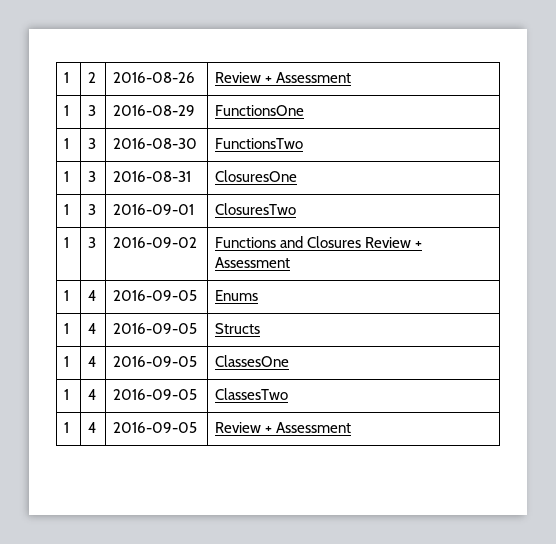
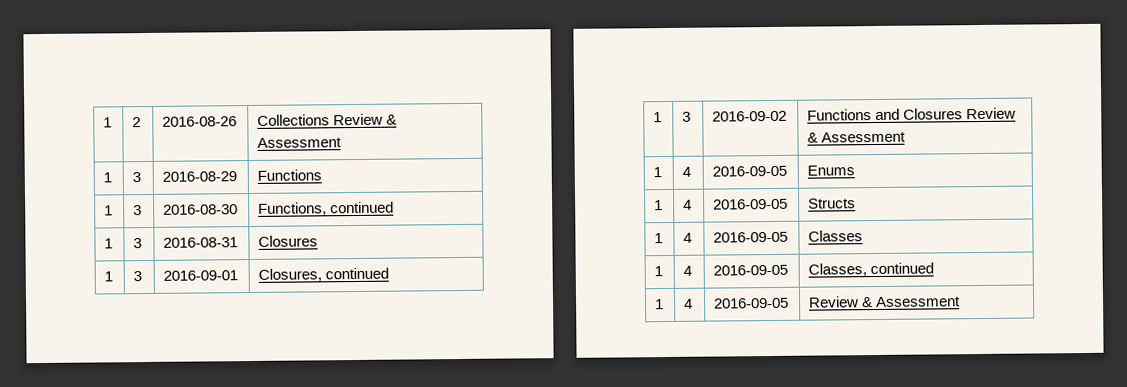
- 1 | 2 | 2016-08-26 | Review + Assessment
+ 1 | 2 | 2016-08-26 | Collections Review & Assessment
- 1 | 3 | 2016-08-29 | FunctionsOne
+ 1 | 3 | 2016-08-29 | Functions
- 1 | 3 | 2016-08-30 | FunctionsTwo
+ 1 | 3 | 2016-08-30 | Functions, continued
- 1 | 3 | 2016-08-31 | ClosuresOne
+ 1 | 3 | 2016-08-31 | Closures
- 1 | 3 | 2016-09-01 | ClosuresTwo
+ 1 | 3 | 2016-09-01 | Closures, continued
- 1 | 3 | 2016-09-02 | Functions and Closures Review + Assessment
+ 1 | 3 | 2016-09-02 | Functions and Closures Review & Assessment
- 1 | 4 | 2016-09-05 | ClassesOne
- 1 | 4 | 2016-09-05 | ClassesTwo
+ 1 | 4 | 2016-09-05 | Classes
+ 1 | 4 | 2016-09-05 | Classes, continued
- 1 | 4 | 2016-09-05 | Review + Assessment
+ 1 | 4 | 2016-09-05 | Review & Assessment

